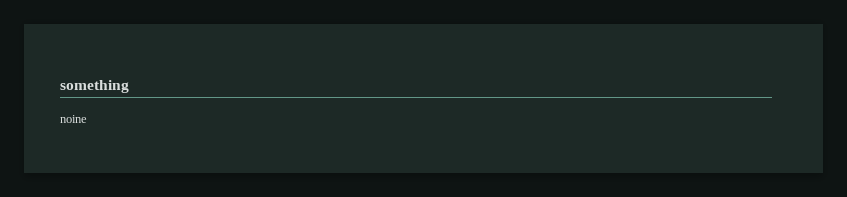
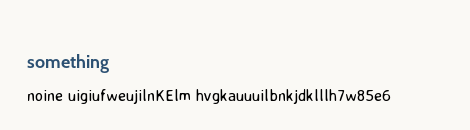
- noine
+ noine uigiufweujilnKElm hvgkauuuilbnkjdklllh7w85e6

